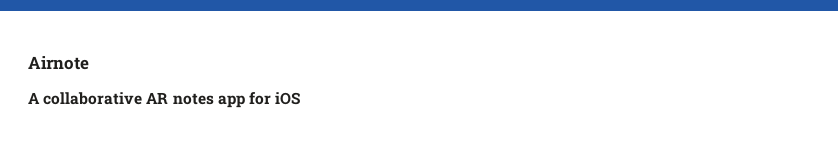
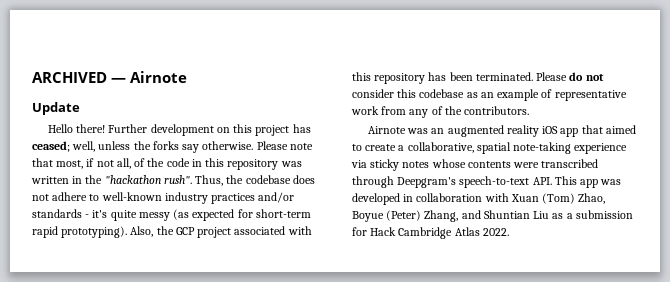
- Airnote
+ ARCHIVED — Airnote
- A collaborative AR notes app for iOS
+ Update
+ Hello there! Further development on this project has ceased; well, unless the forks say otherwise. Please note that most, if not all, of the code in this repository was written in the "hackathon rush". Thus, the codebase does not adhere to well-known industry practices and/or standards - it's quite messy (as expected for short-term rapid prototyping). Also, the GCP project associated with this repository has been terminated. Please do not consider this codebase as an example of representative work from any of the contributors.
+ Airnote was an augmented reality iOS app that aimed to create a collaborative, spatial note-taking experience via sticky notes whose contents were transcribed through Deepgram's speech-to-text API. This app was developed in collaboration with Xuan (Tom) Zhao, Boyue (Peter) Zhang, and Shuntian Liu as a submission for Hack Cambridge Atlas 2022.

